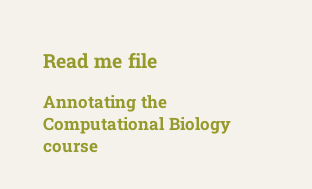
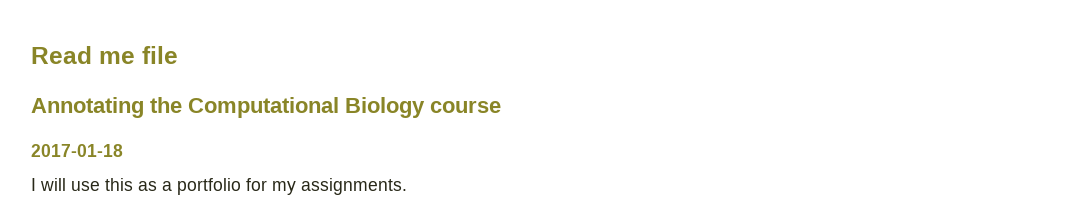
+ 2017-01-18
+ I will use this as a portfolio for my assignments.

